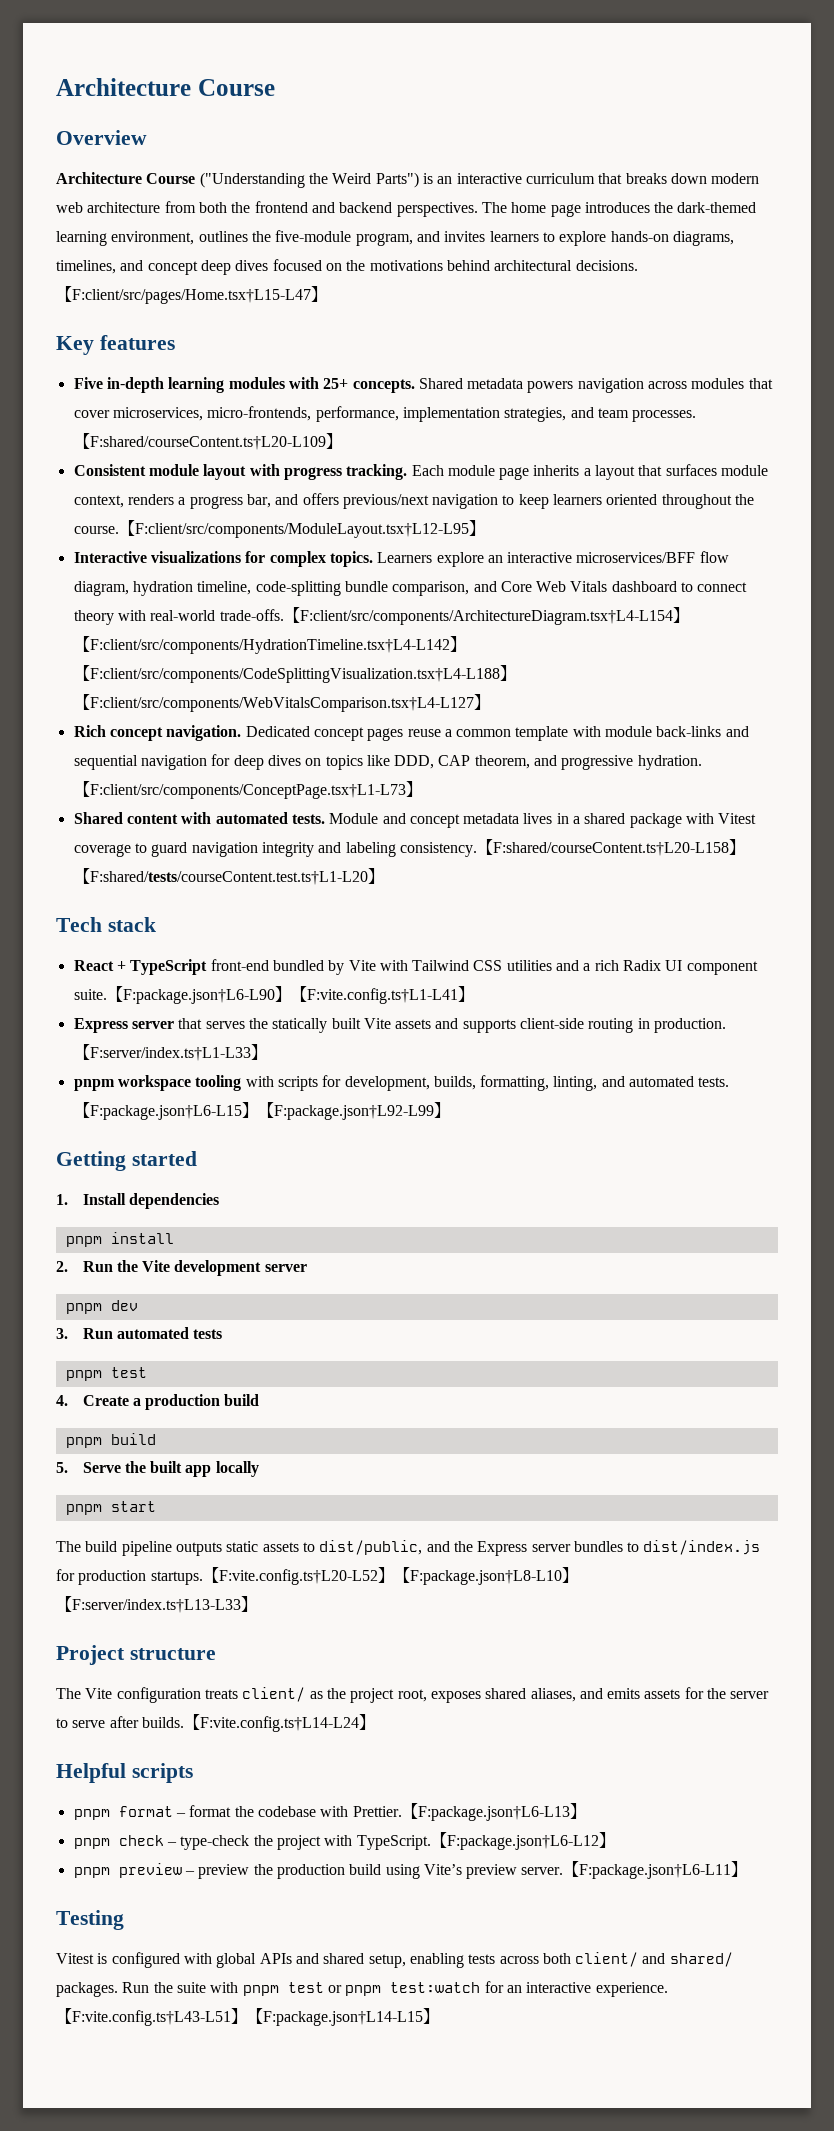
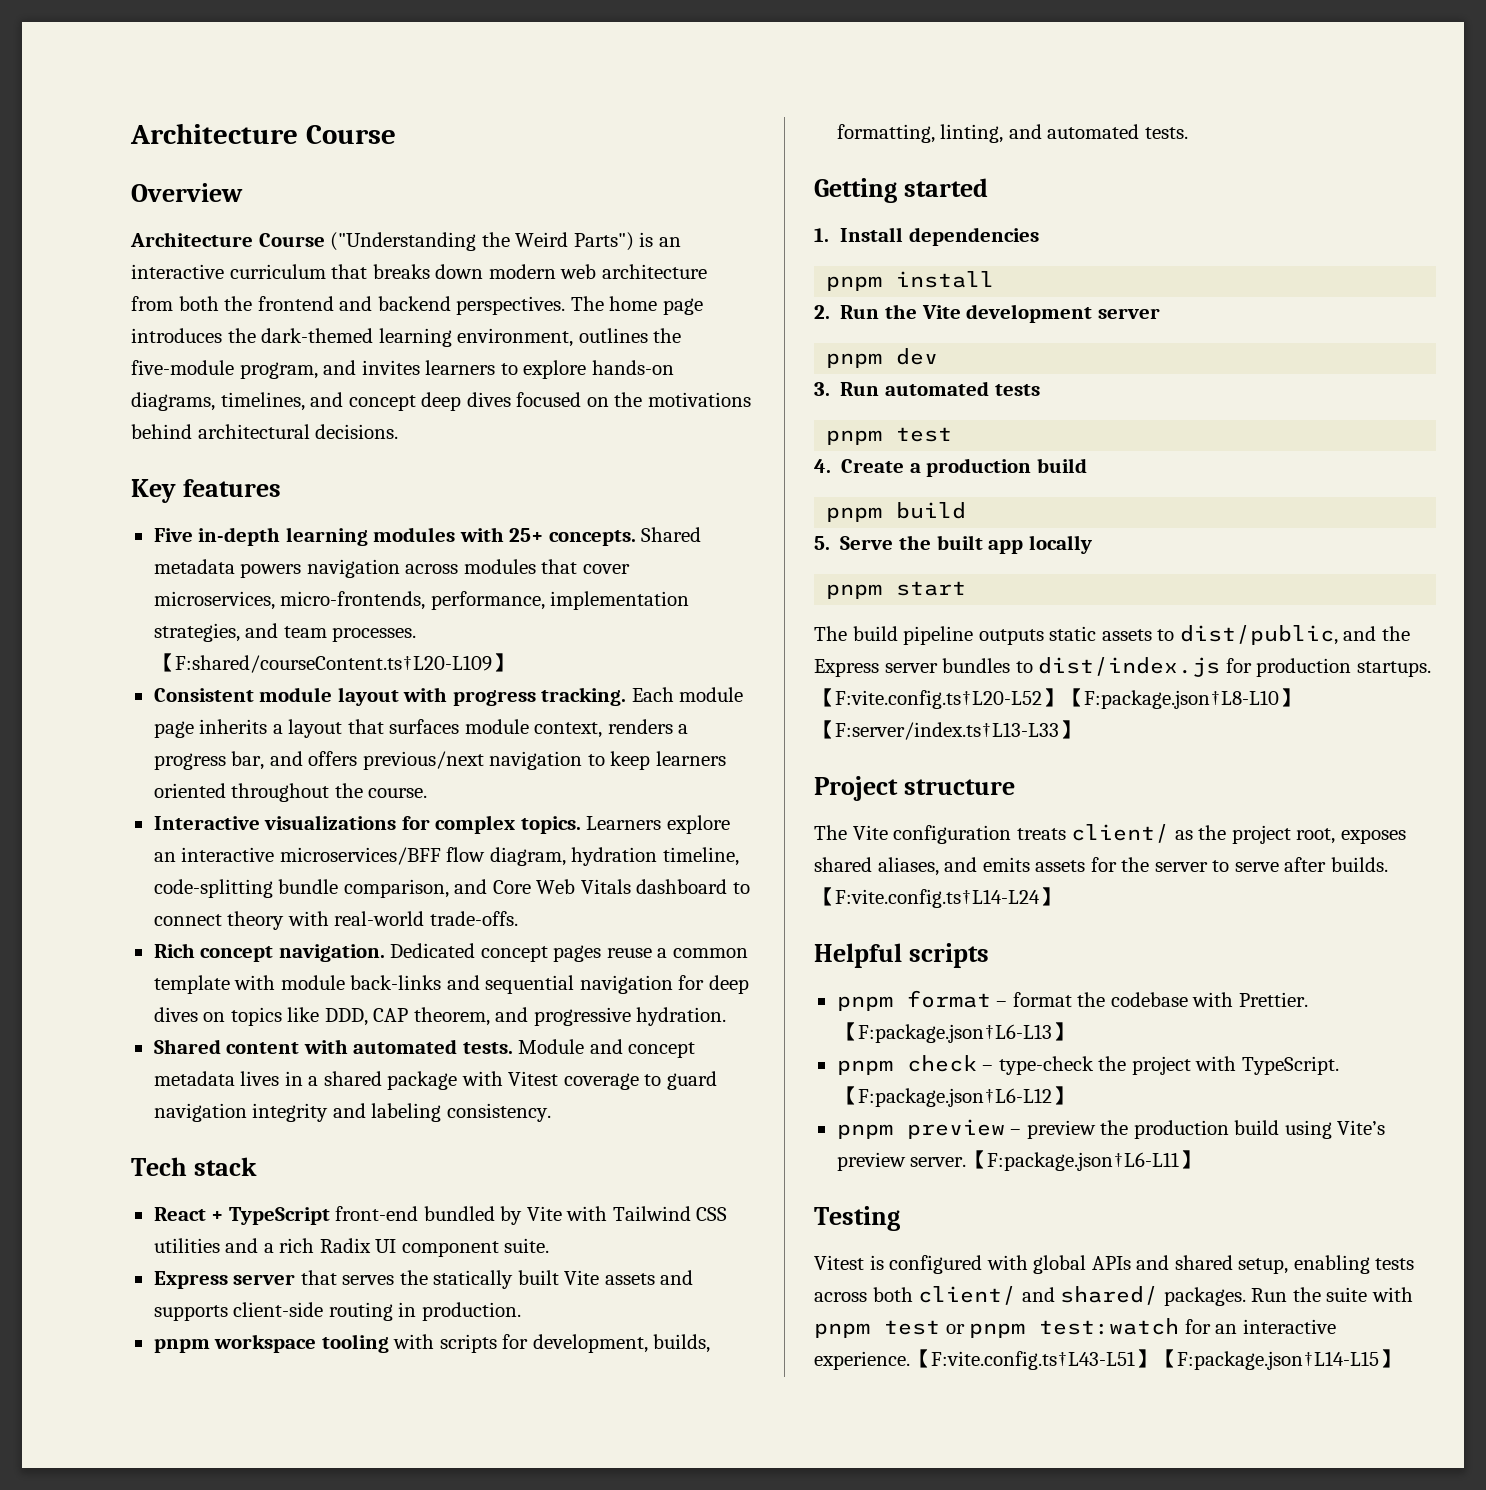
- 【F:client/src/pages/Home.tsx†L15-L47】
- 【F:client/src/components/ModuleLayout.tsx†L12-L95】
- 【F:client/src/components/ArchitectureDiagram.tsx†L4-L154】【F:client/src/components/HydrationTimeline.tsx†L4-L142】【F:client/src/components/CodeSplittingVisualization.tsx†L4-L188】【F:client/src/components/WebVitalsComparison.tsx†L4-L127】
- 【F:client/src/components/ConceptPage.tsx†L1-L73】
- 【F:shared/courseContent.ts†L20-L158】【F:shared/tests/courseContent.test.ts†L1-L20】
- 【F:package.json†L6-L90】【F:vite.config.ts†L1-L41】
- 【F:server/index.ts†L1-L33】
- 【F:package.json†L6-L15】【F:package.json†L92-L99】

